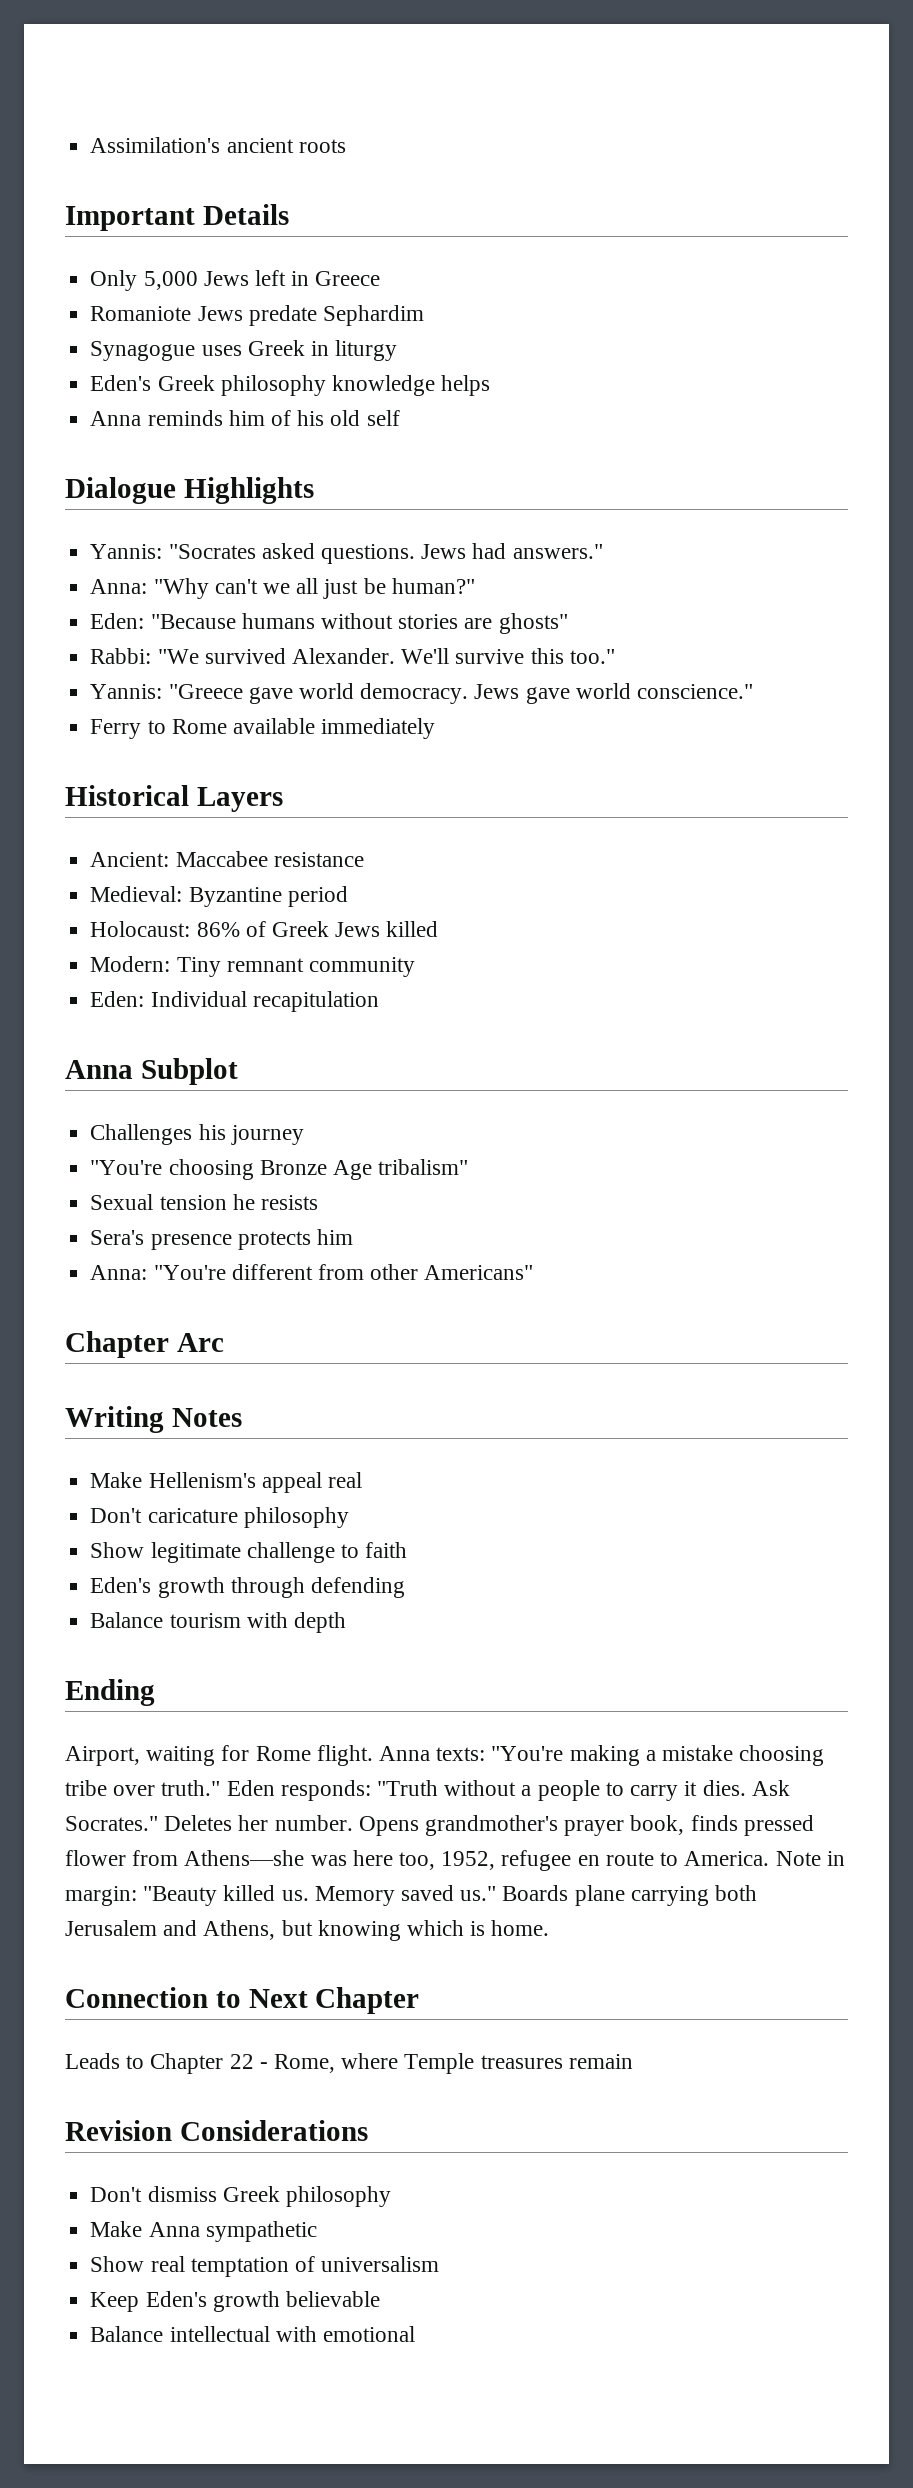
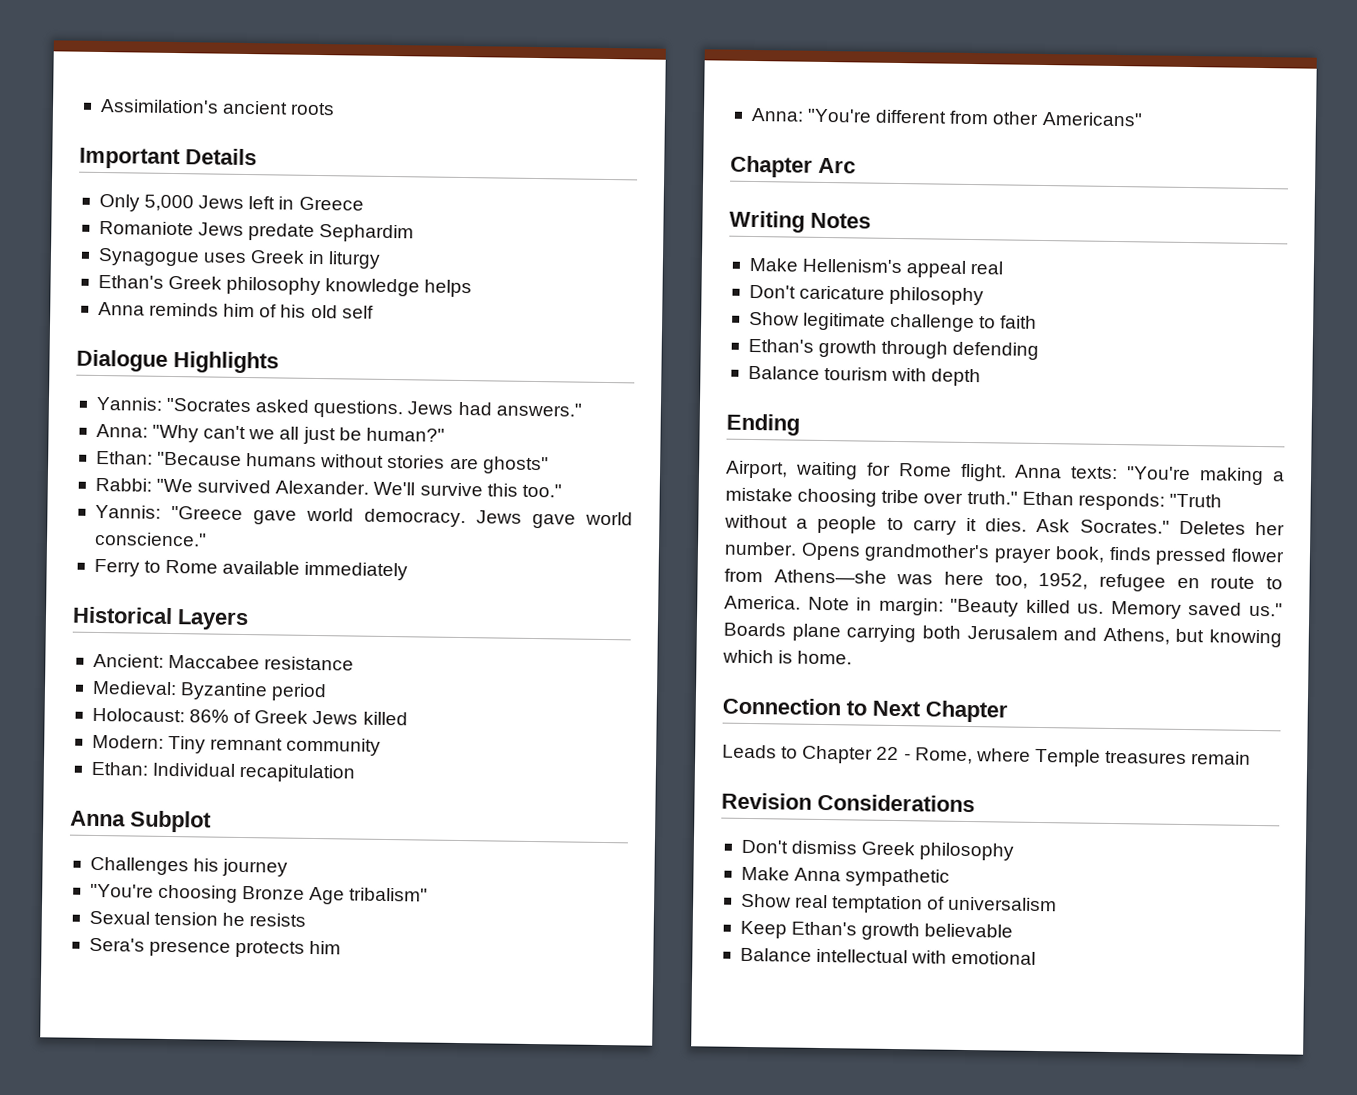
- Eden's Greek philosophy knowledge helps
+ Ethan's Greek philosophy knowledge helps
- Eden: "Because humans without stories are ghosts"
+ Ethan: "Because humans without stories are ghosts"
- Eden: Individual recapitulation
+ Ethan: Individual recapitulation
- Eden's growth through defending
+ Ethan's growth through defending
- Eden responds: "Truth without a people to carry it dies.
+ Ethan responds: "Truth without a people to carry it dies.
- Keep Eden's growth believable
+ Keep Ethan's growth believable

